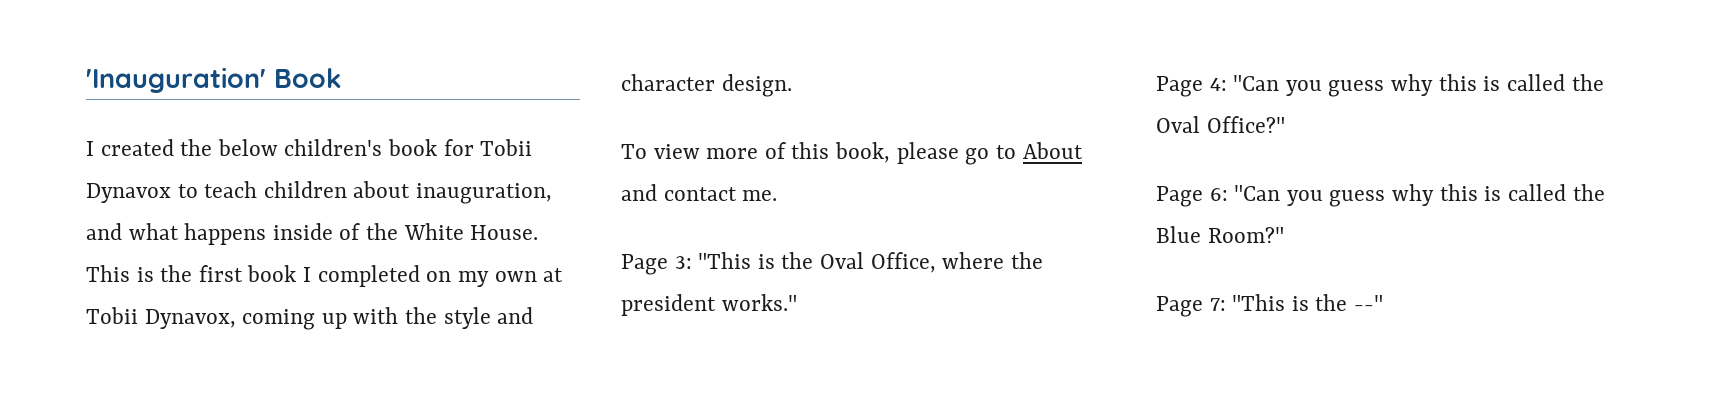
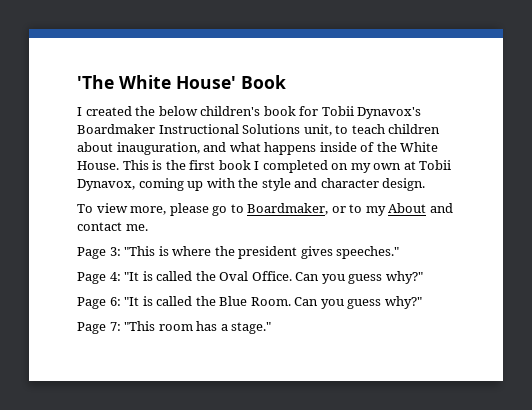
- 'Inauguration' Book
+ 'The White House' Book
- I created the below children's book for Tobii Dynavox to teach children about inauguration, and what happens inside of the White House.
+ I created the below children's book for Tobii Dynavox's Boardmaker Instructional Solutions unit, to teach children about inauguration, and what happens inside of the White House.
- To view more of this book, please go to About and contact me.
+ To view more, please go to Boardmaker, or to my About and contact me.
- Page 3: "This is the Oval Office, where the president works."
+ Page 3: "This is where the president gives speeches."
- Page 4: "Can you guess why this is called the Oval Office?"
- Page 6: "Can you guess why this is called the Blue Room?"
+ Page 4: "It is called the Oval Office. Can you guess why?"
+ Page 6: "It is called the Blue Room. Can you guess why?"
- Page 7: "This is the --"
+ Page 7: "This room has a stage."

